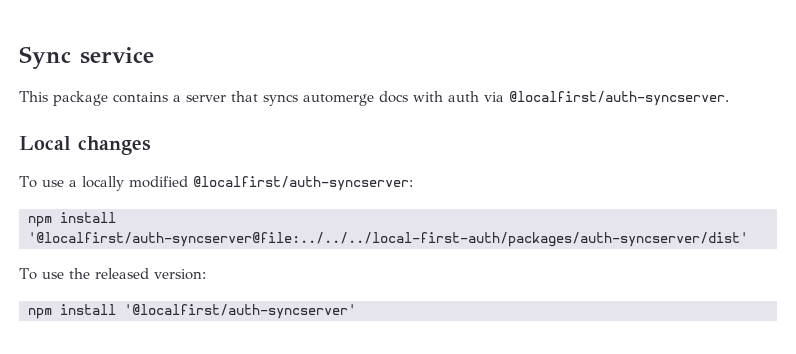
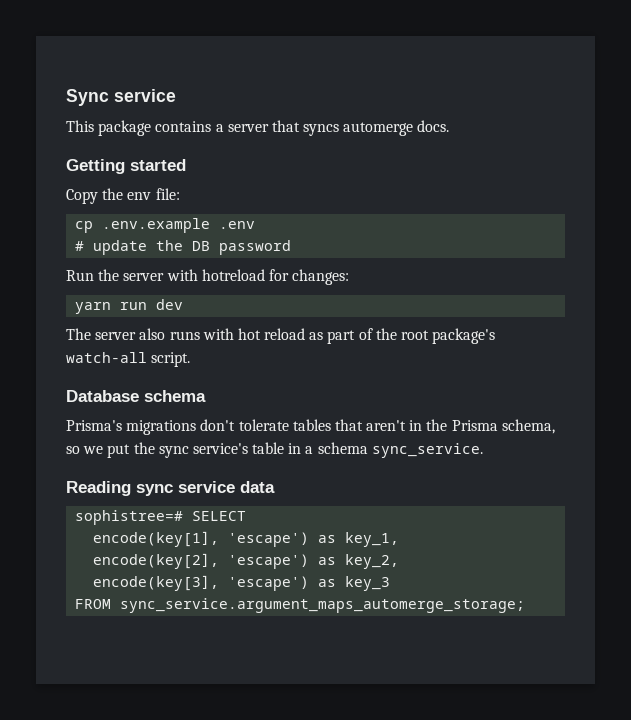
- This package contains a server that syncs automerge docs with auth via @localfirst/auth-syncserver.
- Local changes
- To use a locally modified @localfirst/auth-syncserver:
- npm install '@localfirst/auth-syncserver@file:../../../local-first-auth/packages/auth-syncserver/dist'
- To use the released version:
- npm install '@localfirst/auth-syncserver'
+ This package contains a server that syncs automerge docs.
+ Getting started
+ Copy the env file:
+ cp .env.example .env
+ # update the DB password
+ Run the server with hotreload for changes:
+ yarn run dev
+ The server also runs with hot reload as part of the root package's watch-all script.
+ Database schema
+ Prisma's migrations don't tolerate tables that aren't in the Prisma schema, so we put the sync service's table in a schema sync_service.
+ Reading sync service data
+ sophistree=# SELECT
+ encode(key[1], 'escape') as key_1,
+ encode(key[2], 'escape') as key_2,
+ encode(key[3], 'escape') as key_3
+ FROM sync_service.argument_maps_automerge_storage;

